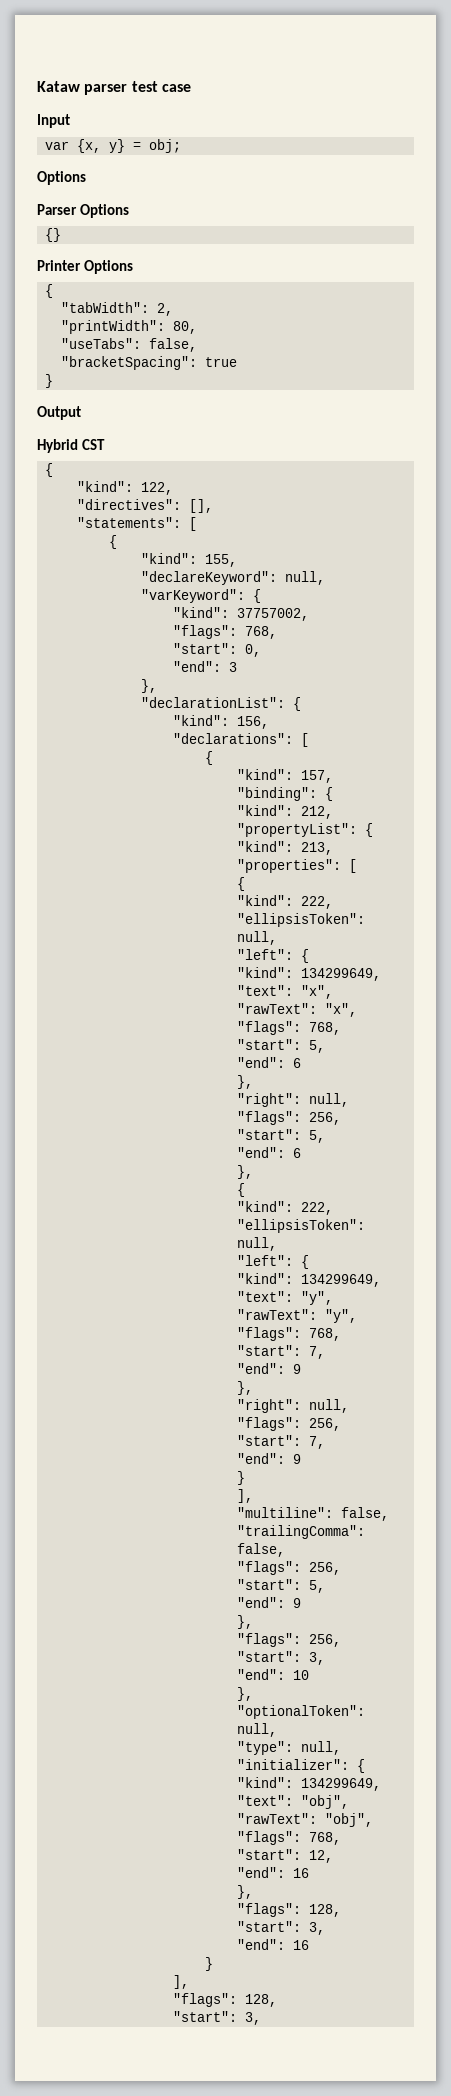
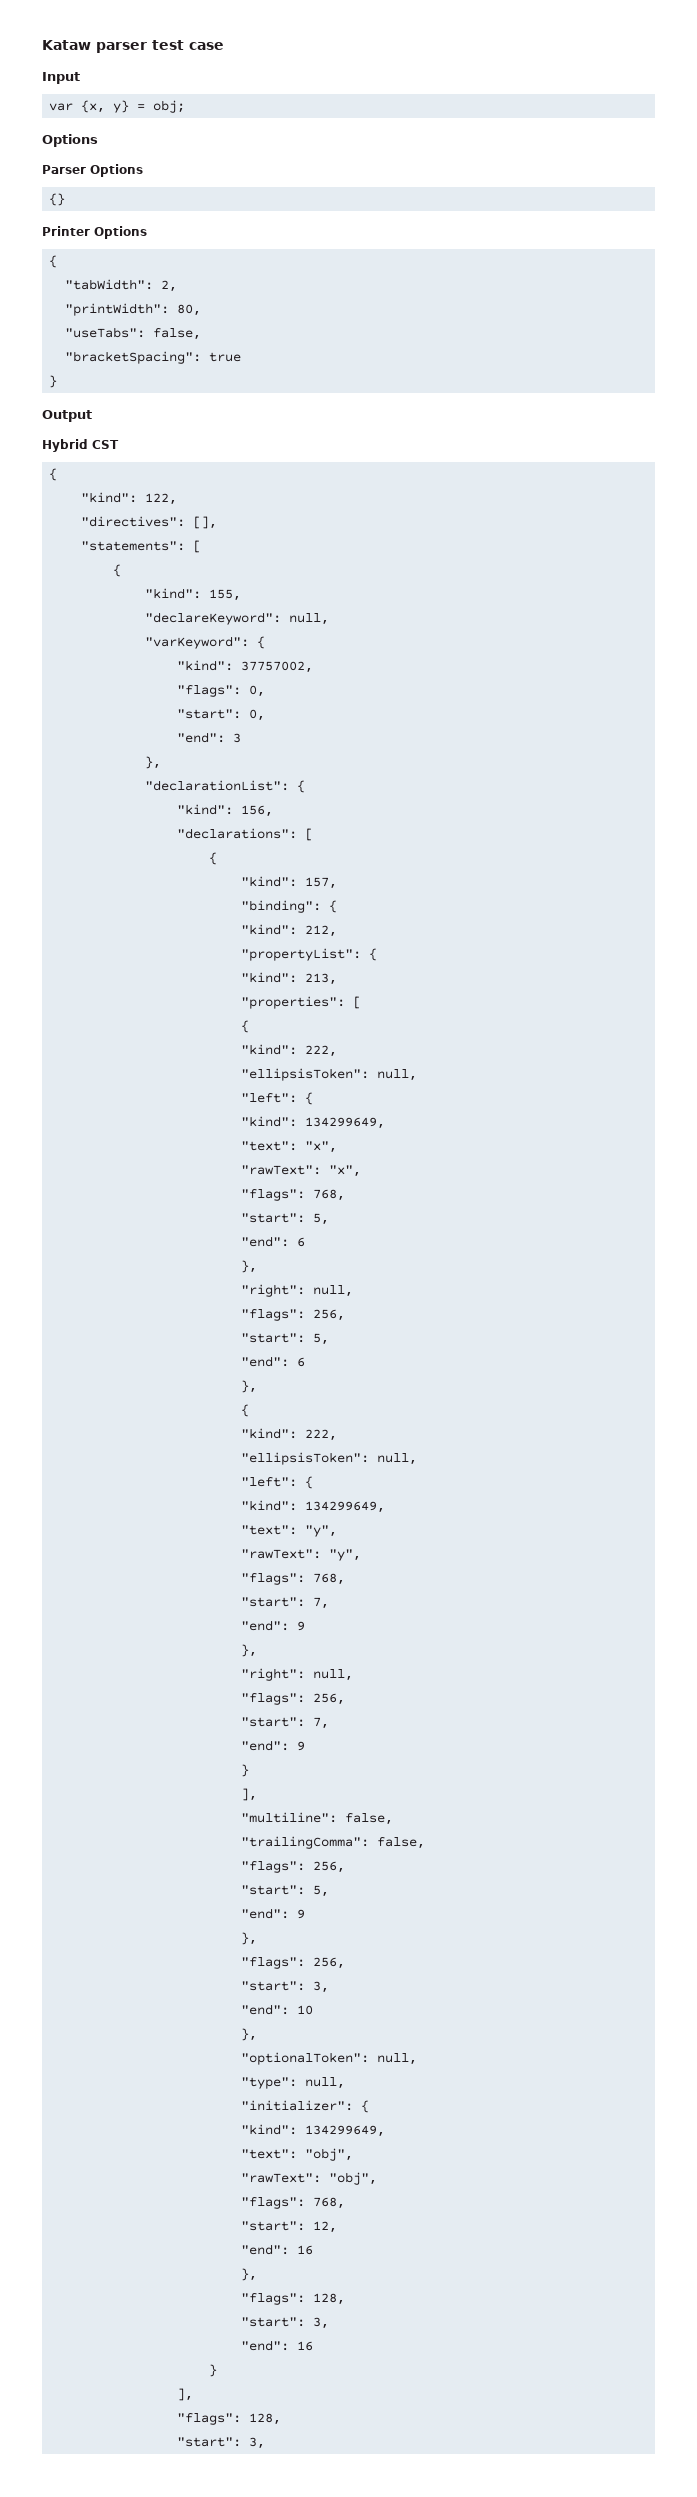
  "kind": 37757002,
- "flags": 768,
+ "flags": 0,

